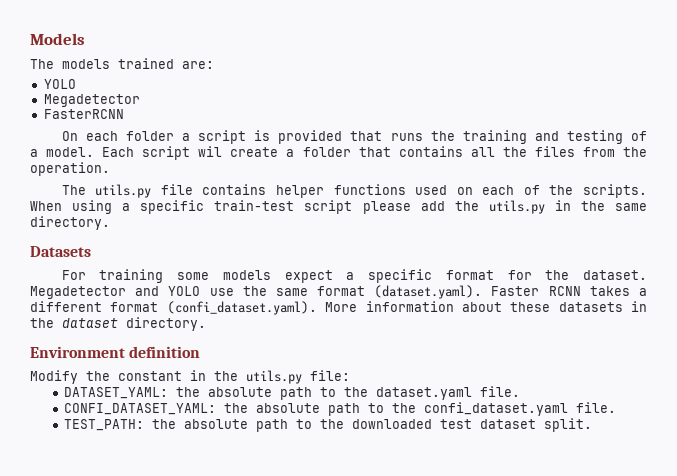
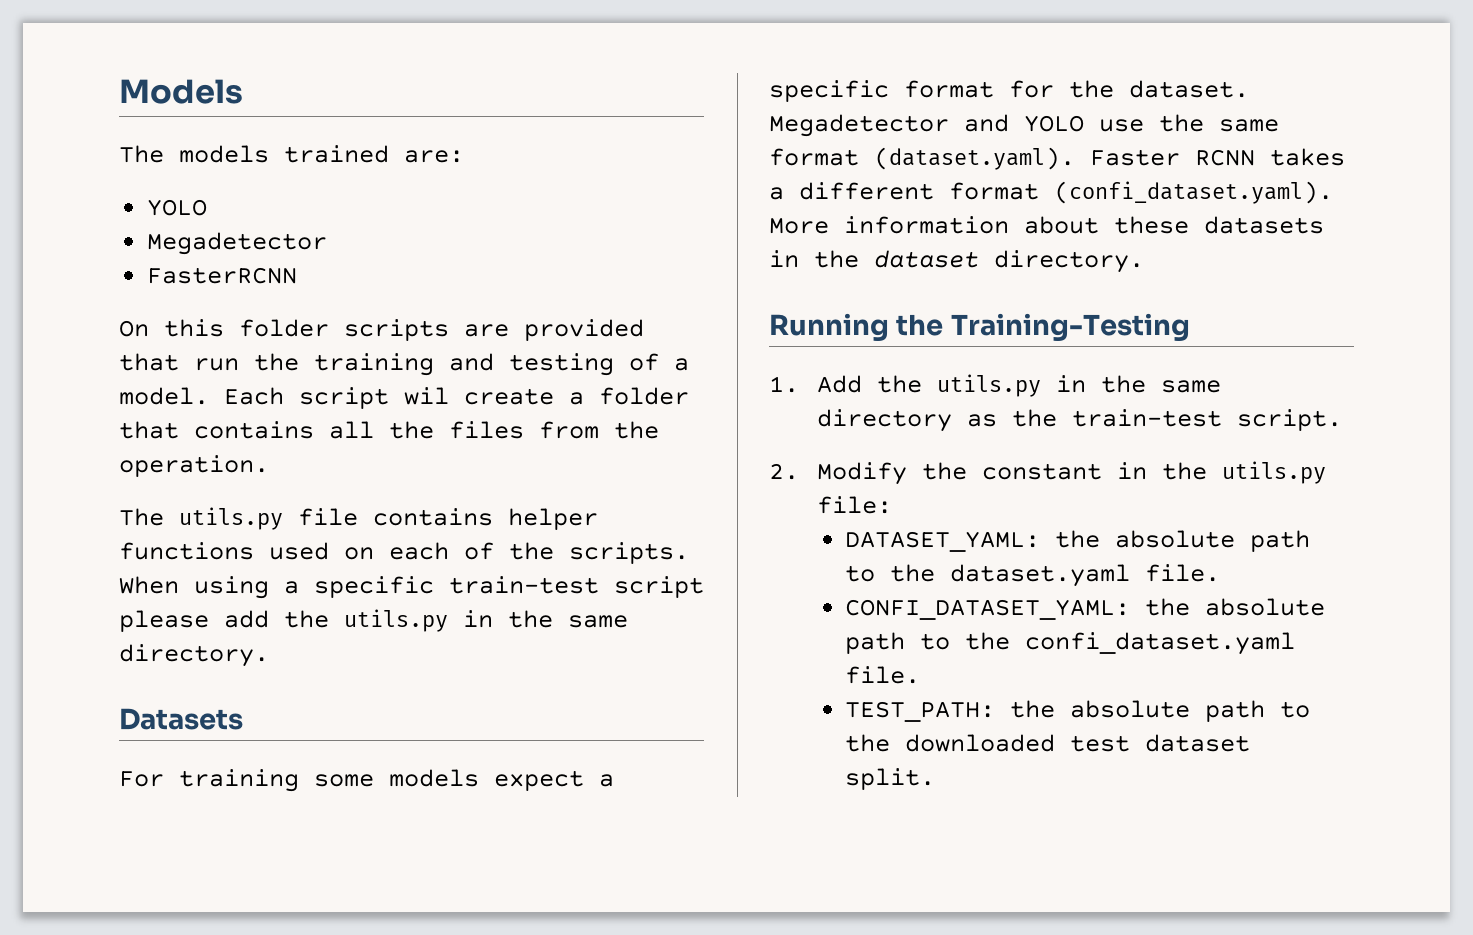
- On each folder a script is provided that runs the training and testing of a model.
+ On this folder scripts are provided that run the training and testing of a model.
- Environment definition
- Modify the constant in the utils.py file:
+ Running the Training-Testing
+ 1. Add the utils.py in the same directory as the train-test script.
+ 2. Modify the constant in the utils.py file:

